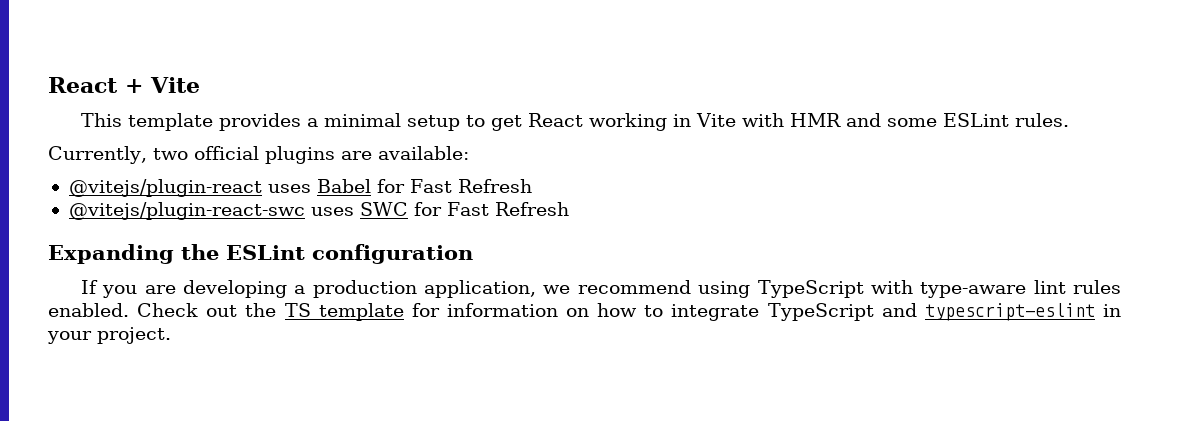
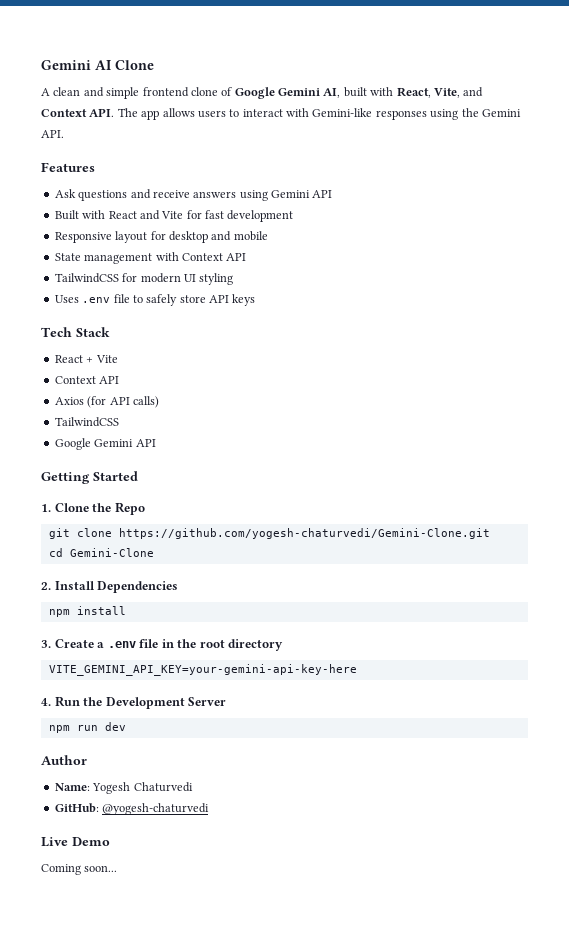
+ Gemini AI Clone
+ A clean and simple frontend clone of Google Gemini AI, built with React, Vite, and Context API. The app allows users to interact with Gemini-like responses using the Gemini API.
+ Features
+ Ask questions and receive answers using Gemini API
+ Built with React and Vite for fast development
+ Responsive layout for desktop and mobile
+ State management with Context API
+ TailwindCSS for modern UI styling
+ Uses .env file to safely store API keys
+ Tech Stack
  React + Vite
- This template provides a minimal setup to get React working in Vite with HMR and some ESLint rules.
- Currently, two official plugins are available:
- @vitejs/plugin-react uses Babel for Fast Refresh
- @vitejs/plugin-react-swc uses SWC for Fast Refresh
- Expanding the ESLint configuration
- If you are developing a production application, we recommend using TypeScript with type-aware lint rules enabled. Check out the TS template for information on how to integrate TypeScript and typescript-eslint in your project.
+ Context API
+ Axios (for API calls)
+ TailwindCSS
+ Google Gemini API
+ Getting Started
+ 1. Clone the Repo
+ git clone https://github.com/yogesh-chaturvedi/Gemini-Clone.git
+ cd Gemini-Clone
+ 2. Install Dependencies
+ npm install
+ 3. Create a .env file in the root directory
+ VITE_GEMINI_API_KEY=your-gemini-api-key-here
+ 4. Run the Development Server
+ npm run dev
+ Author
+ Name: Yogesh Chaturvedi
+ GitHub: @yogesh-chaturvedi
+ Live Demo
+ Coming soon...

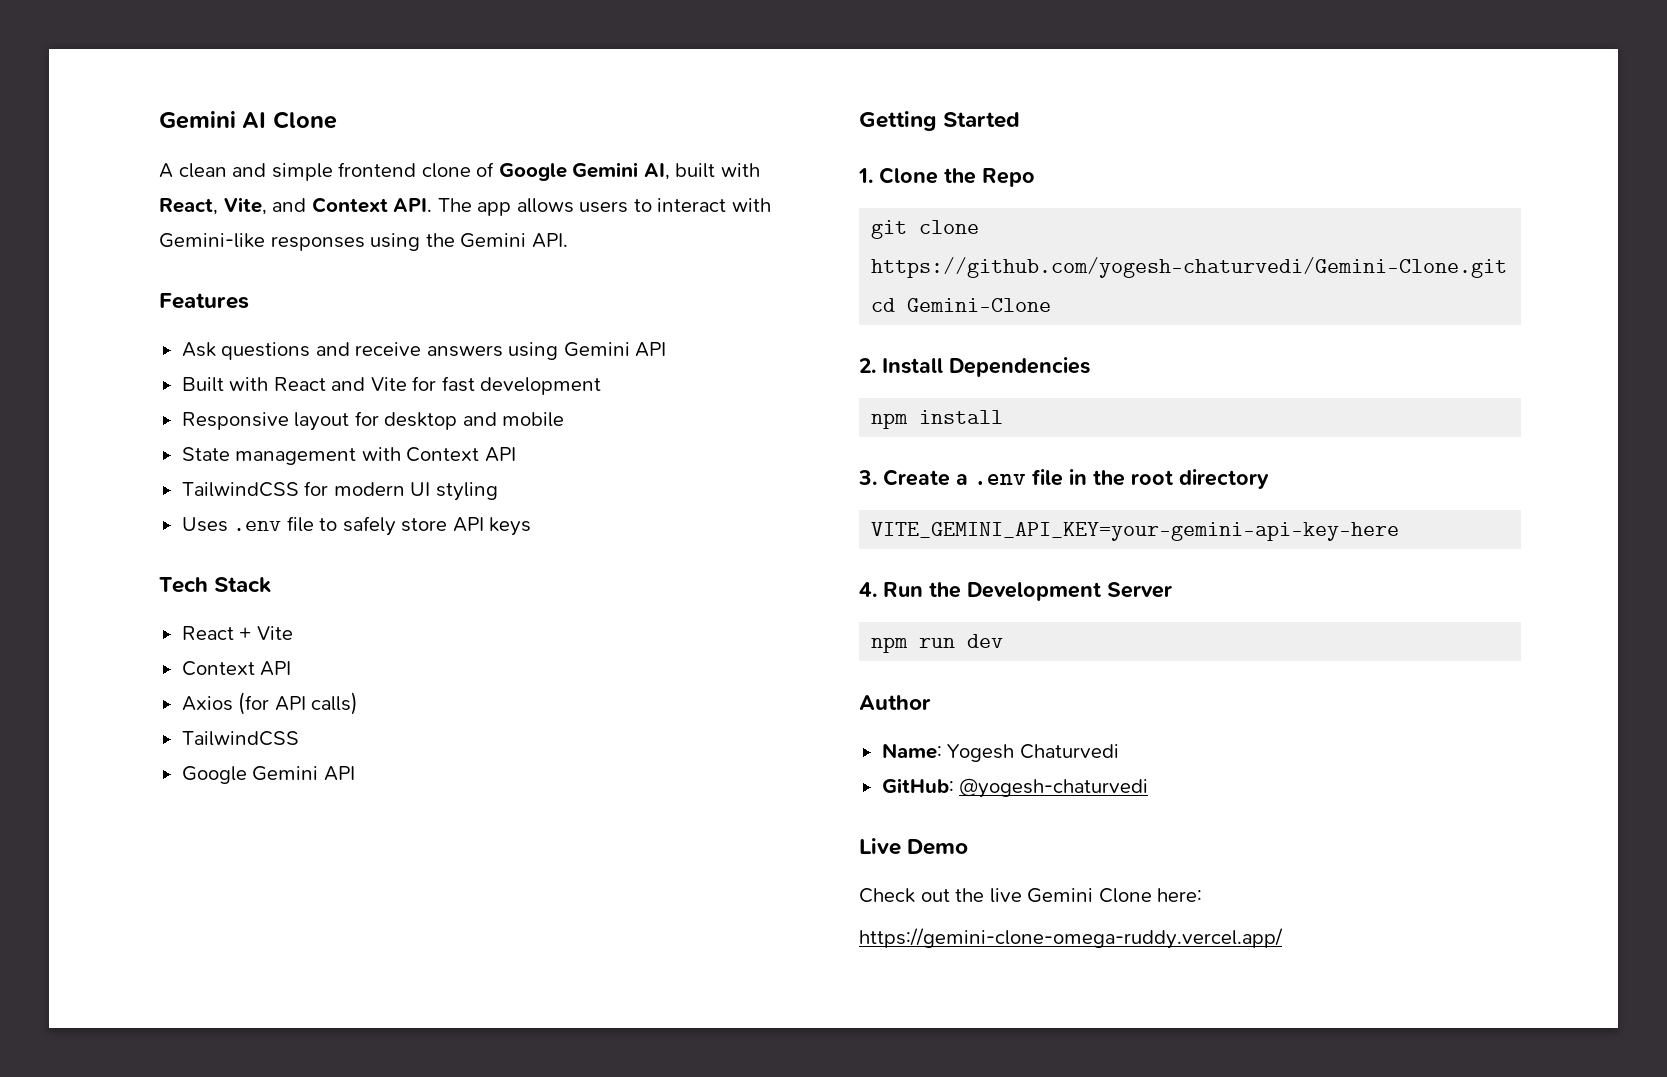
- Coming soon...
+ Check out the live Gemini Clone here:
+ https://gemini-clone-omega-ruddy.vercel.app/

